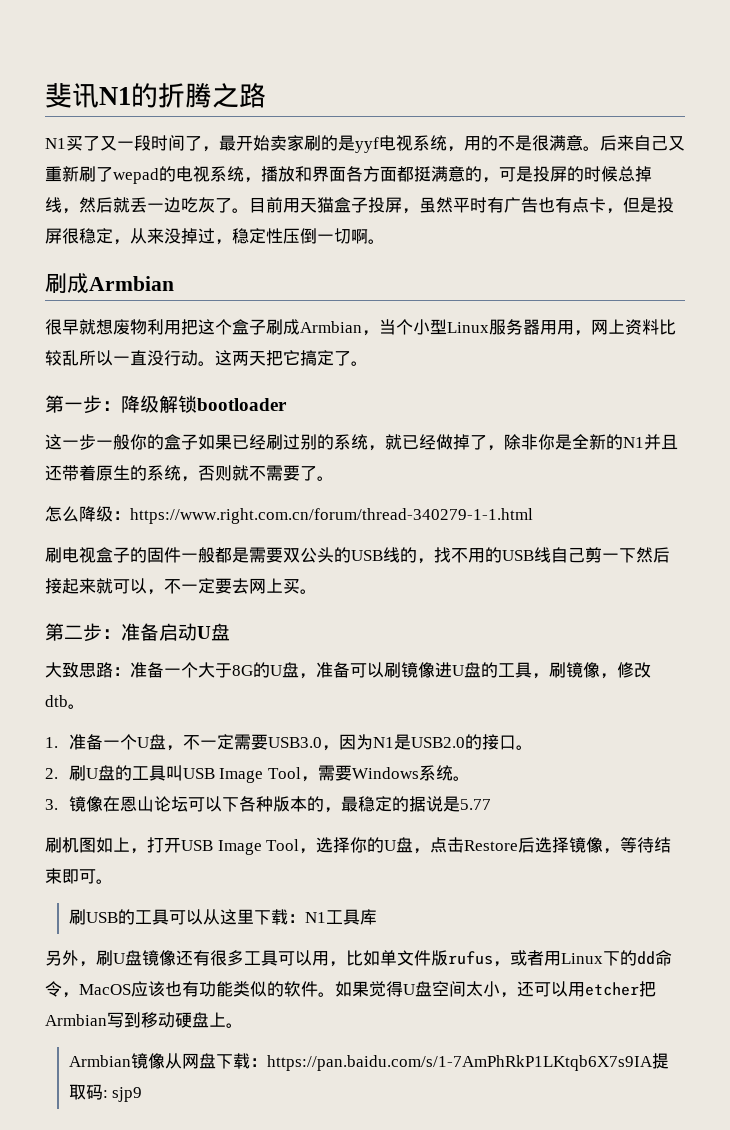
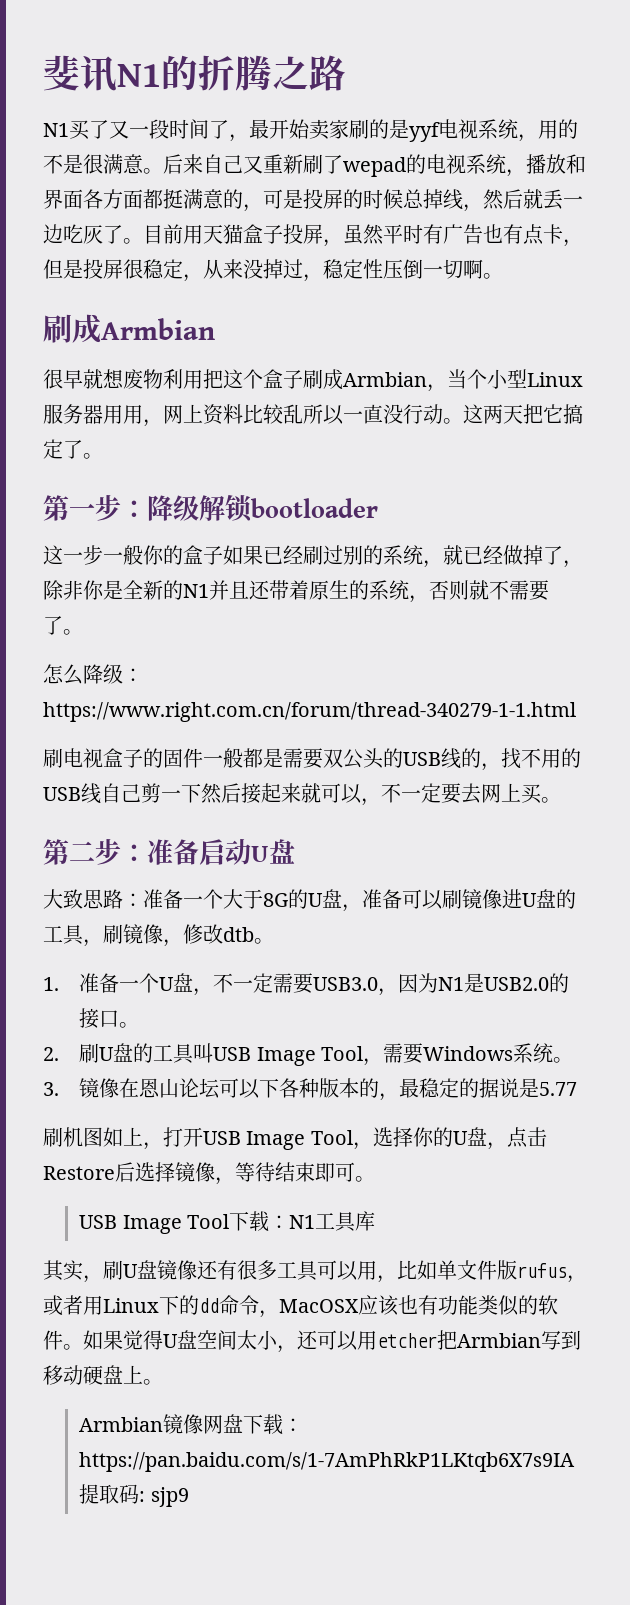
- 刷USB的工具可以从这里下载：N1工具库
+ USB Image Tool下载：N1工具库
- 另外，刷U盘镜像还有很多工具可以用，比如单文件版rufus，或者用Linux下的dd命令，MacOS应该也有功能类似的软件。
+ 其实，刷U盘镜像还有很多工具可以用，比如单文件版rufus，或者用Linux下的dd命令，MacOSX应该也有功能类似的软件。
- Armbian镜像从网盘下载：https://pan.baidu.com/s/1-7AmPhRkP1LKtqb6X7s9IA提取码: sjp9
+ Armbian镜像网盘下载：https://pan.baidu.com/s/1-7AmPhRkP1LKtqb6X7s9IA提取码: sjp9

